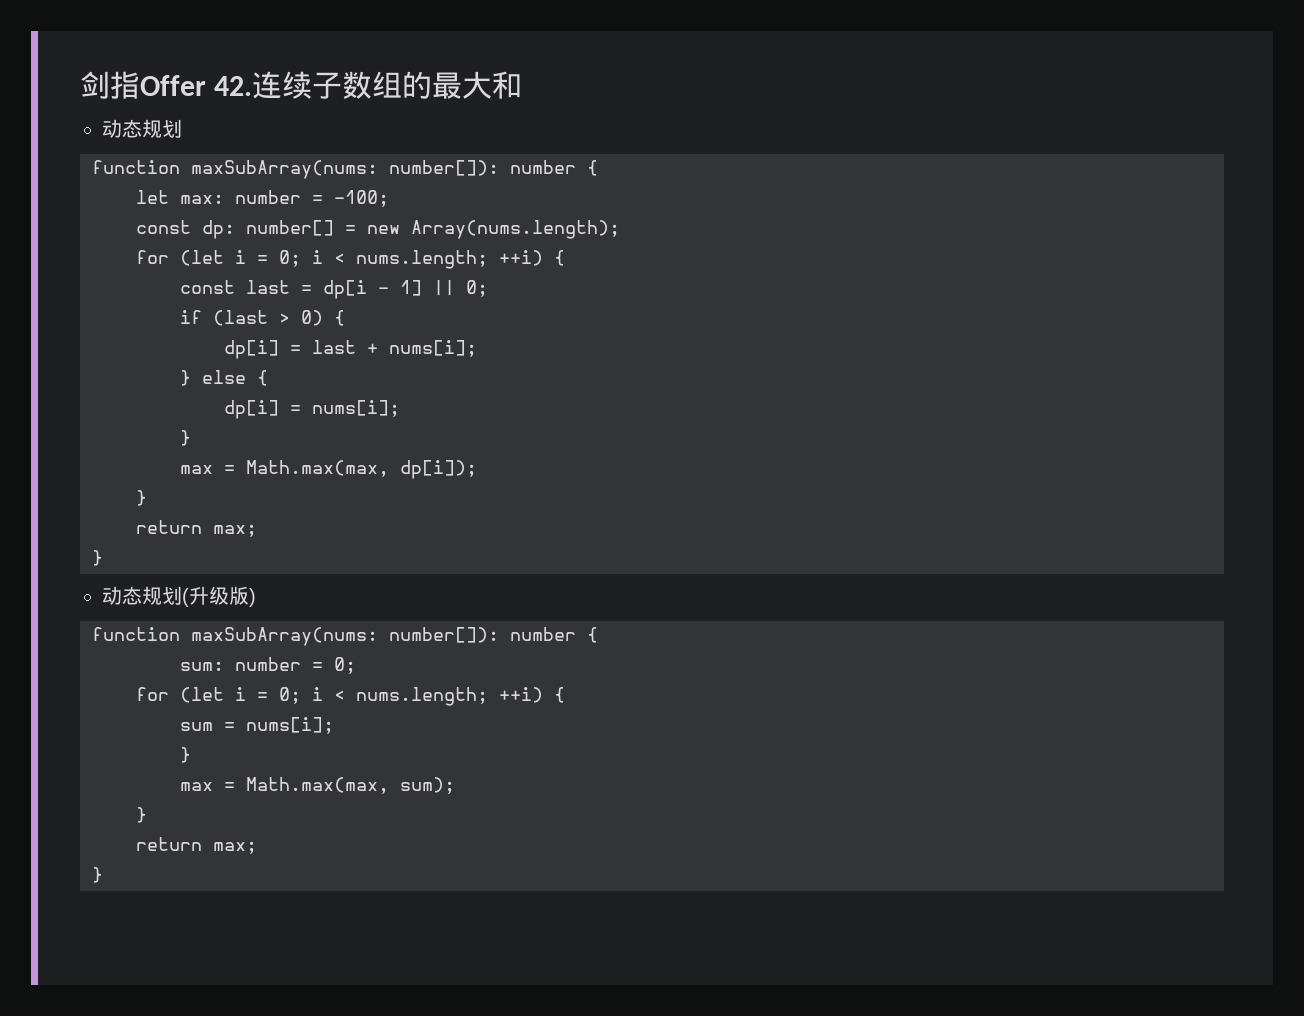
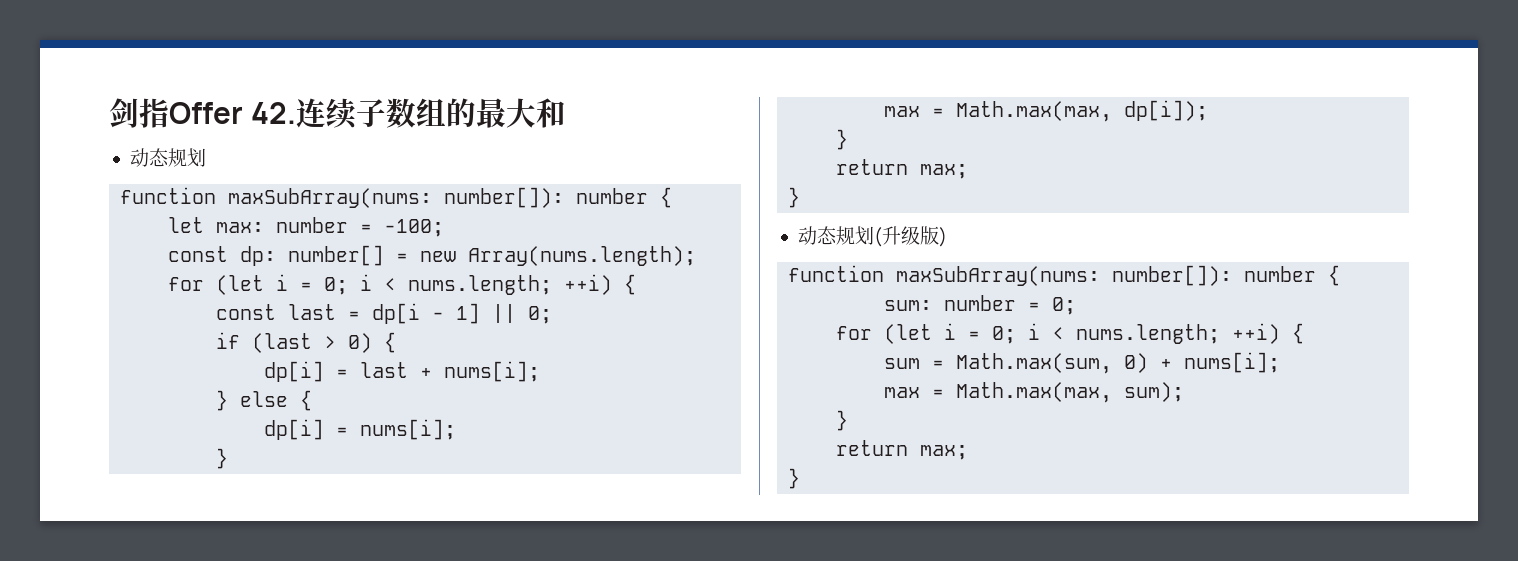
- sum = nums[i];
- }
+ sum = Math.max(sum, 0) + nums[i];

